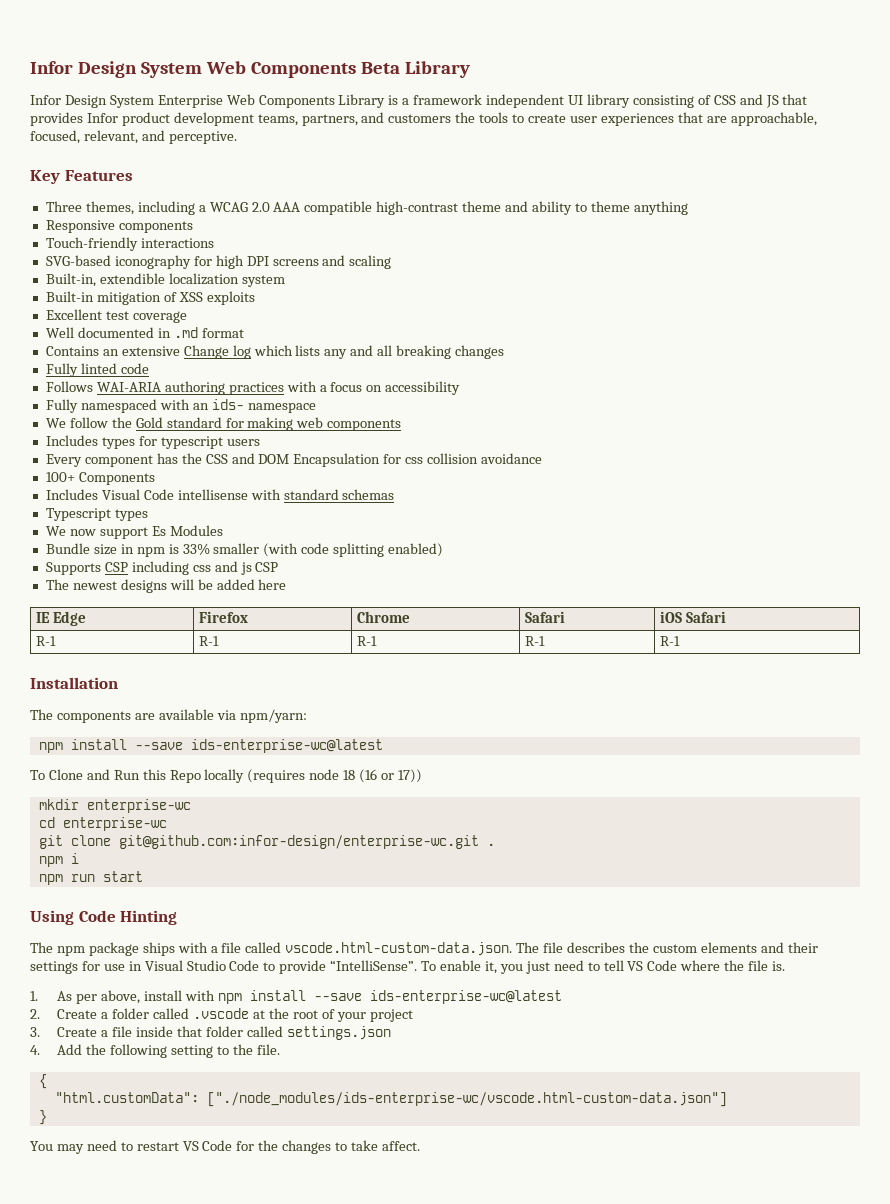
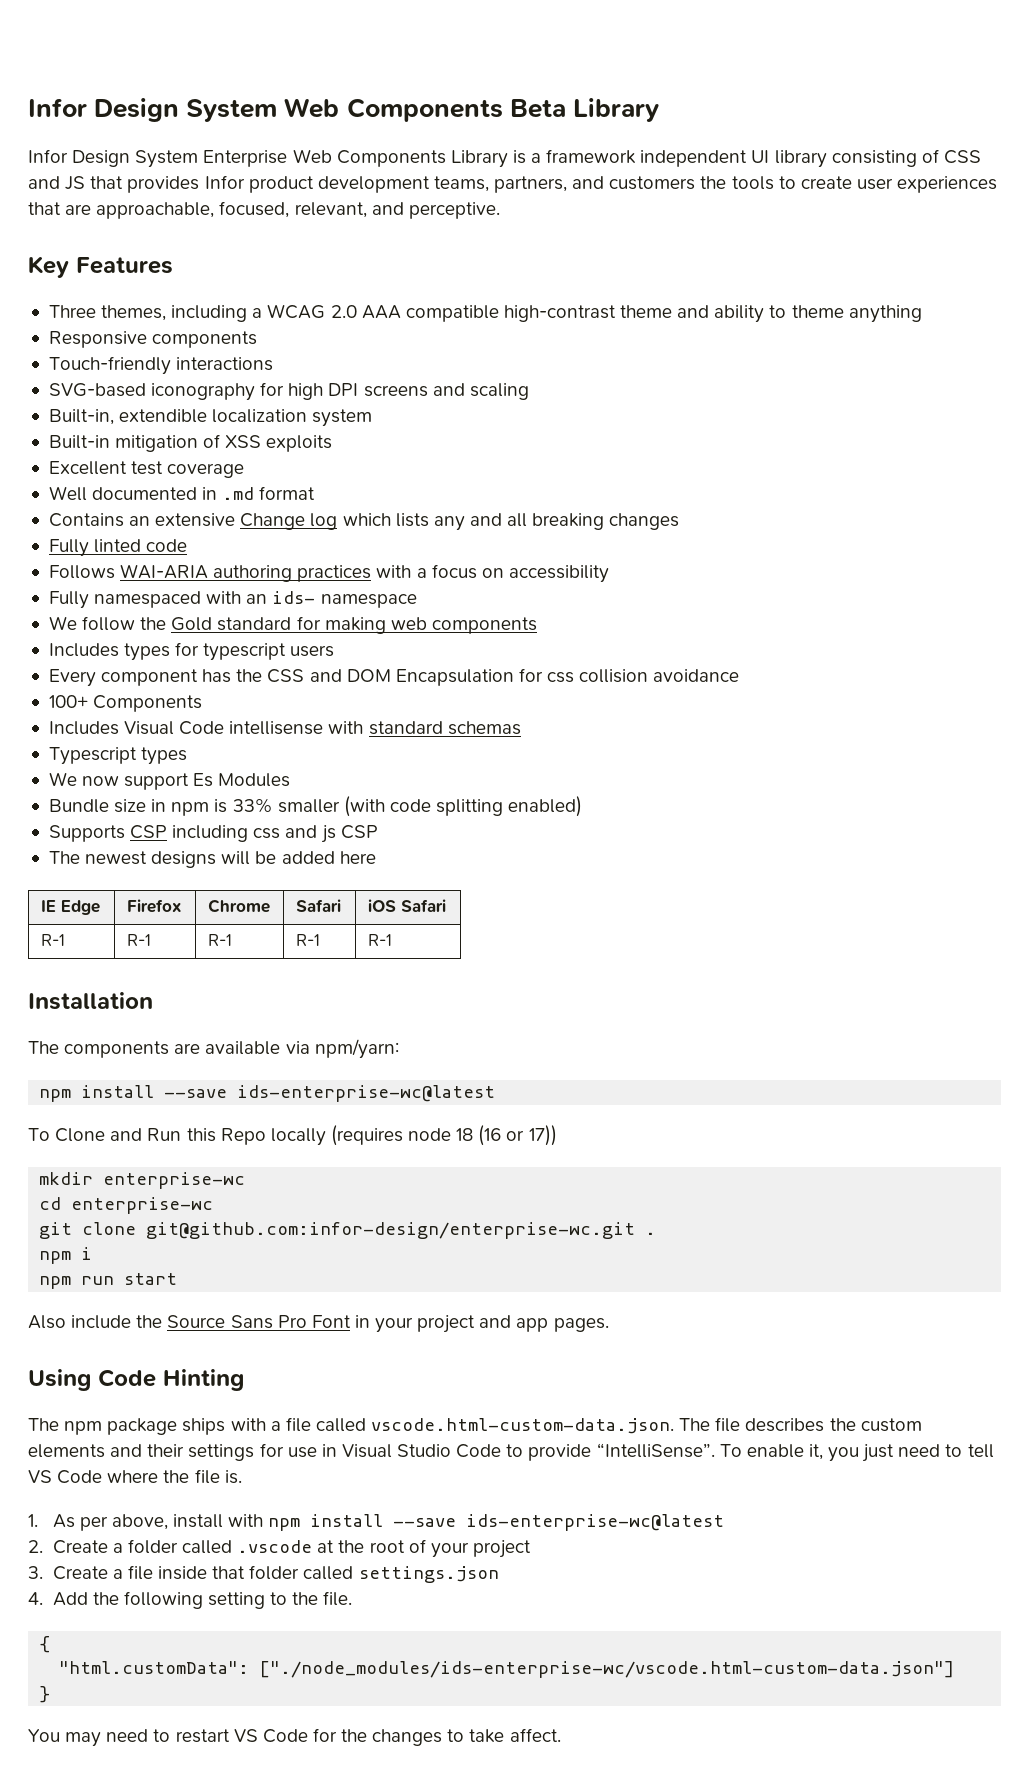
+ Also include the Source Sans Pro Font in your project and app pages.

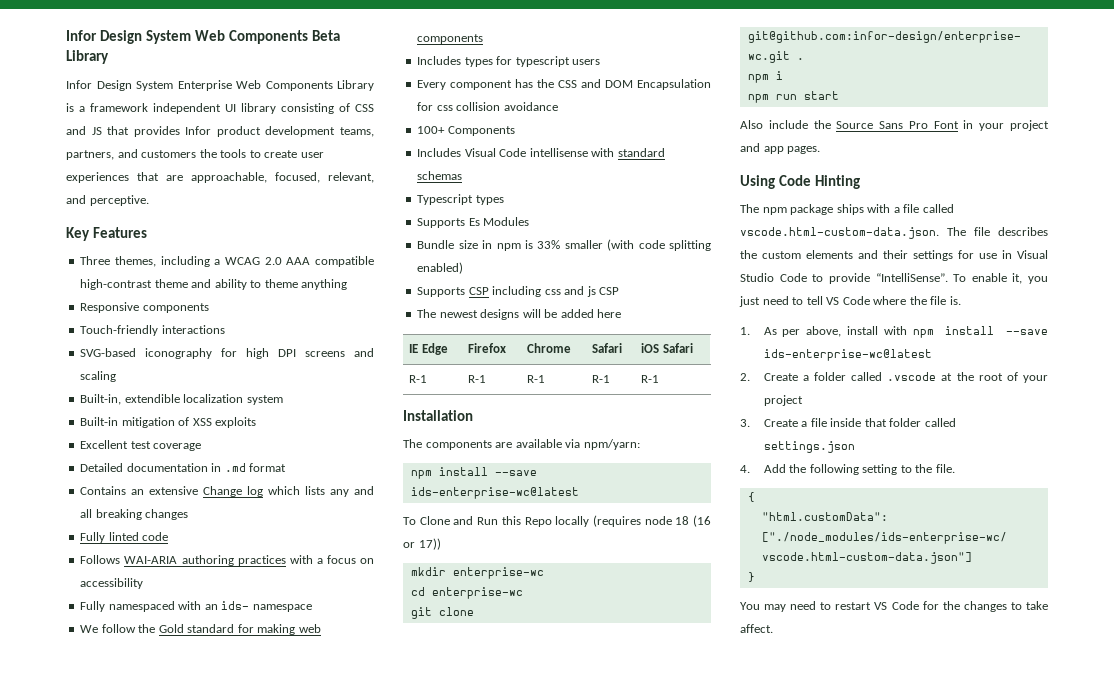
- Well documented in .md format
+ Detailed documentation in .md format
- We now support Es Modules
+ Supports Es Modules

